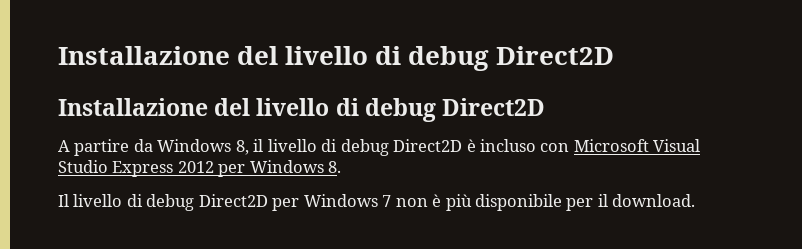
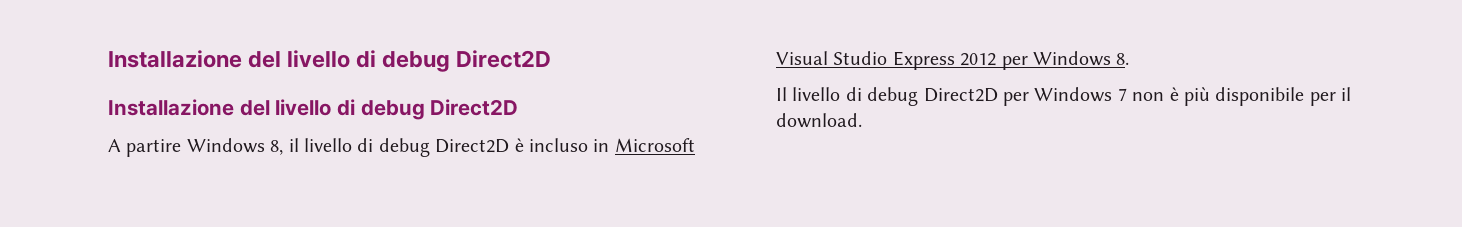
- A partire da Windows 8, il livello di debug Direct2D è incluso con Microsoft Visual Studio Express 2012 per Windows 8.
+ A partire Windows 8, il livello di debug Direct2D è incluso in Microsoft Visual Studio Express 2012 per Windows 8.

